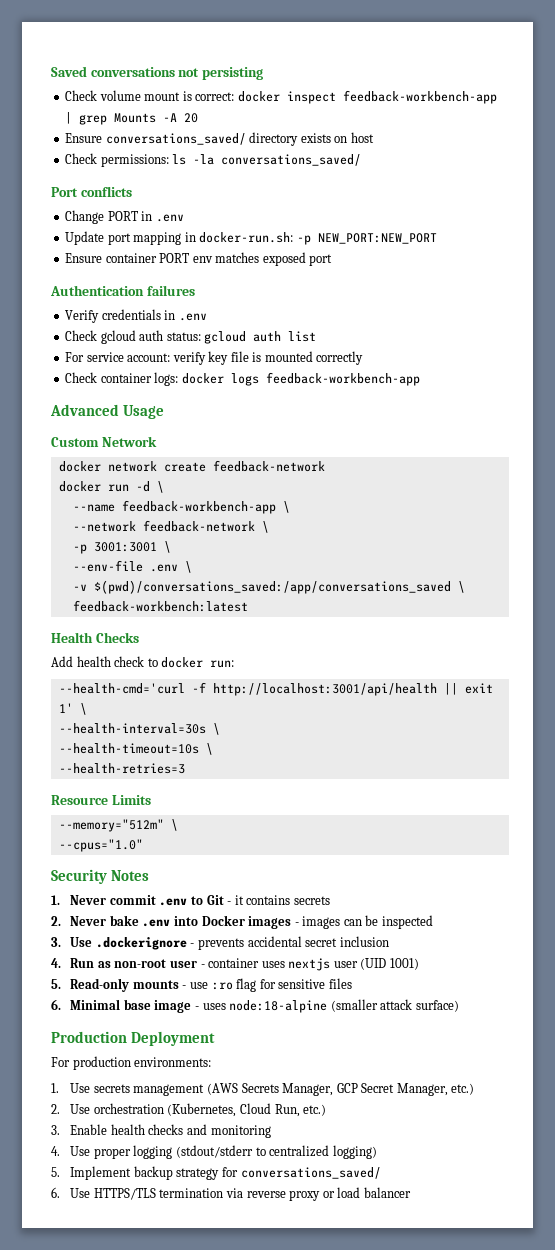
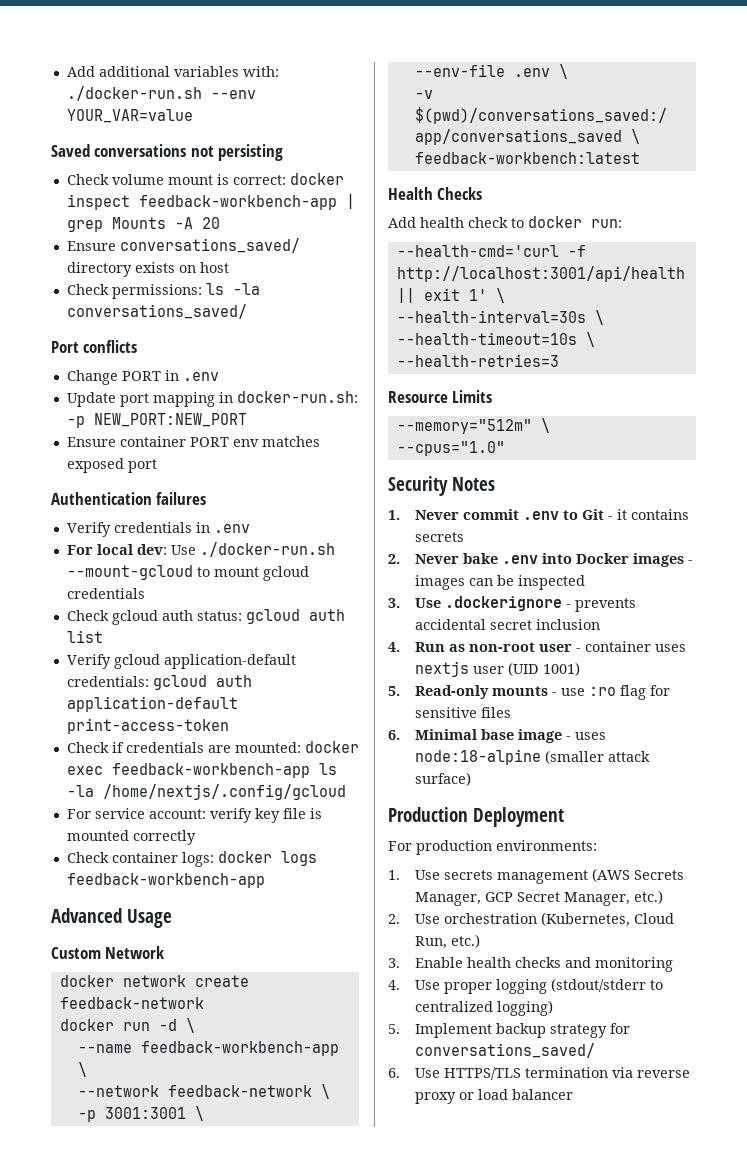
+ Add additional variables with: ./docker-run.sh --env YOUR_VAR=value
+ For local dev: Use ./docker-run.sh --mount-gcloud to mount gcloud credentials
+ Verify gcloud application-default credentials: gcloud auth application-default print-access-token
+ Check if credentials are mounted: docker exec feedback-workbench-app ls -la /home/nextjs/.config/gcloud

